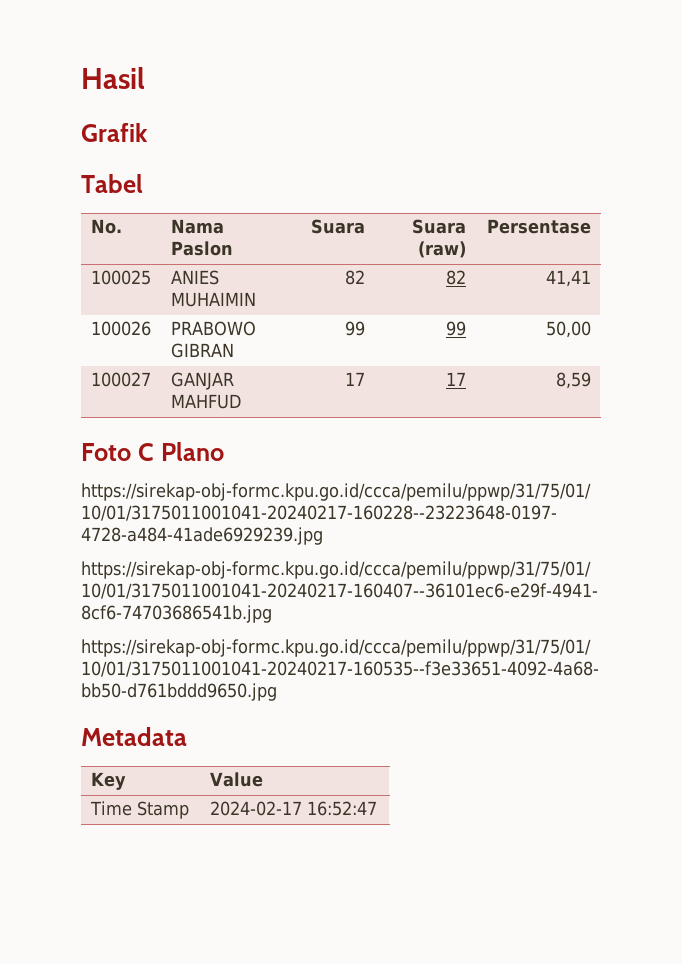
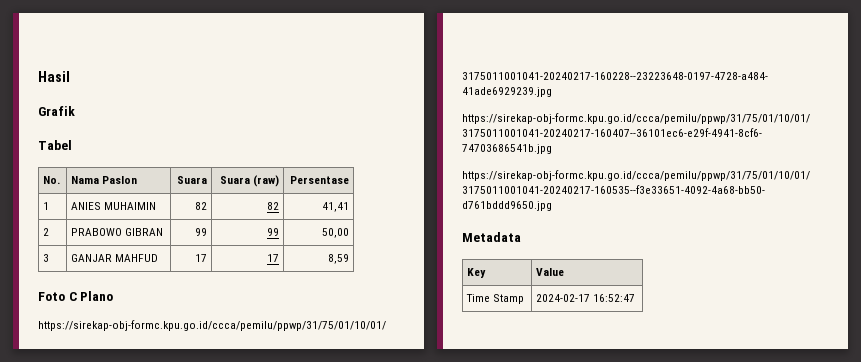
- 100025 | ANIES MUHAIMIN | 82 | 82 | 41,41
+ 1 | ANIES MUHAIMIN | 82 | 82 | 41,41
- 100026 | PRABOWO GIBRAN | 99 | 99 | 50,00
+ 2 | PRABOWO GIBRAN | 99 | 99 | 50,00
- 100027 | GANJAR MAHFUD | 17 | 17 | 8,59
+ 3 | GANJAR MAHFUD | 17 | 17 | 8,59

